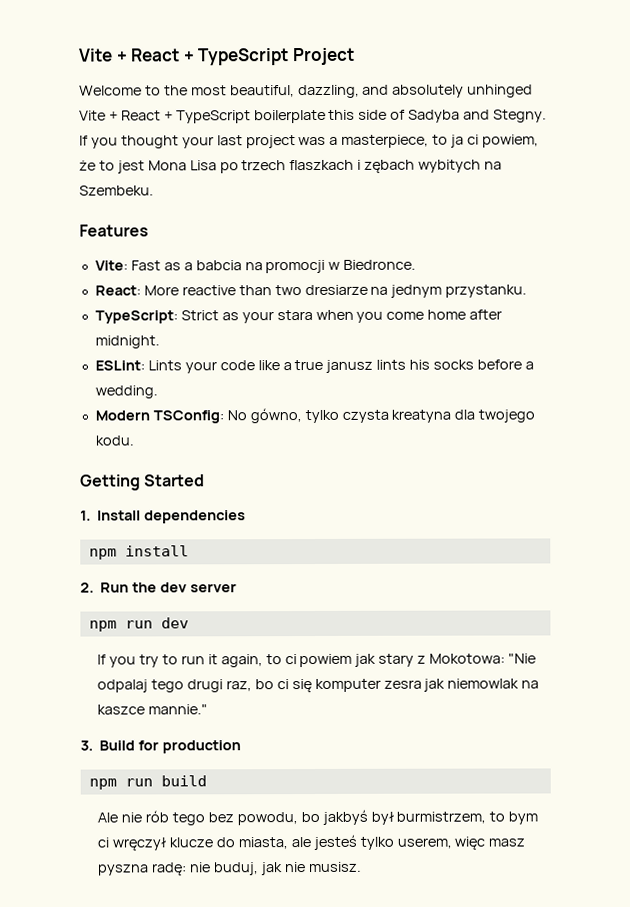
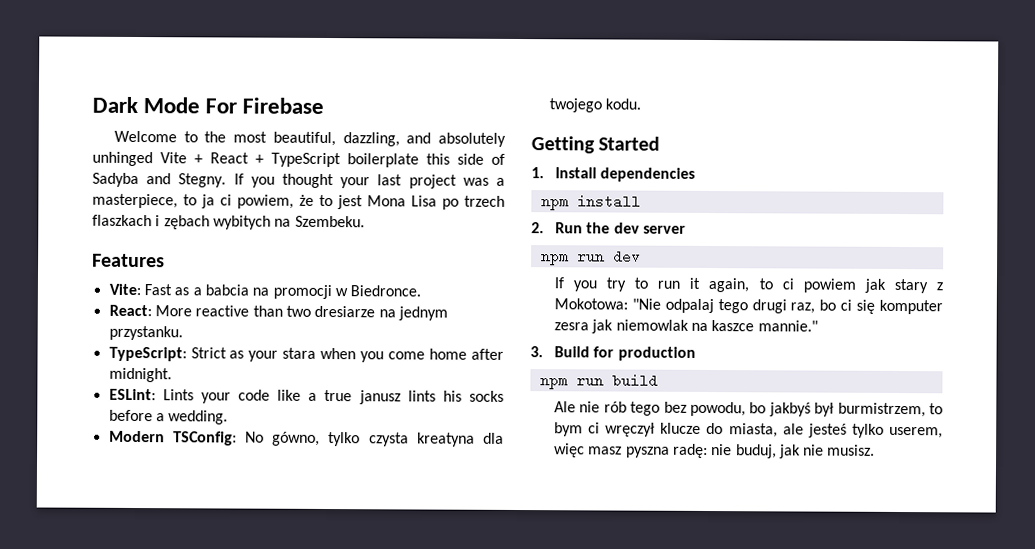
- Vite + React + TypeScript Project
+ Dark Mode For Firebase

